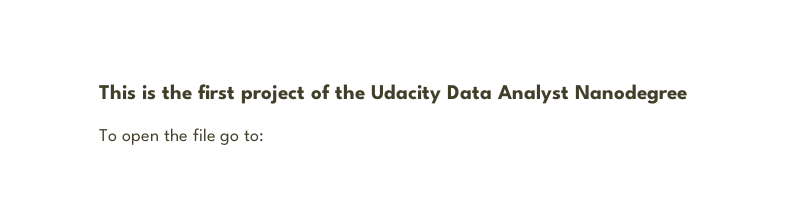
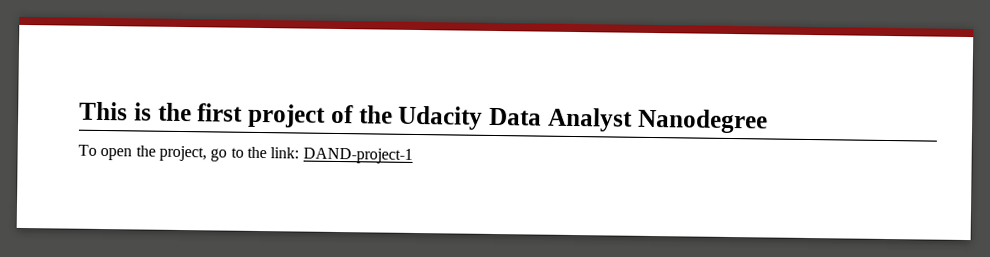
- To open the file go to:
+ To open the project, go to the link: DAND-project-1

